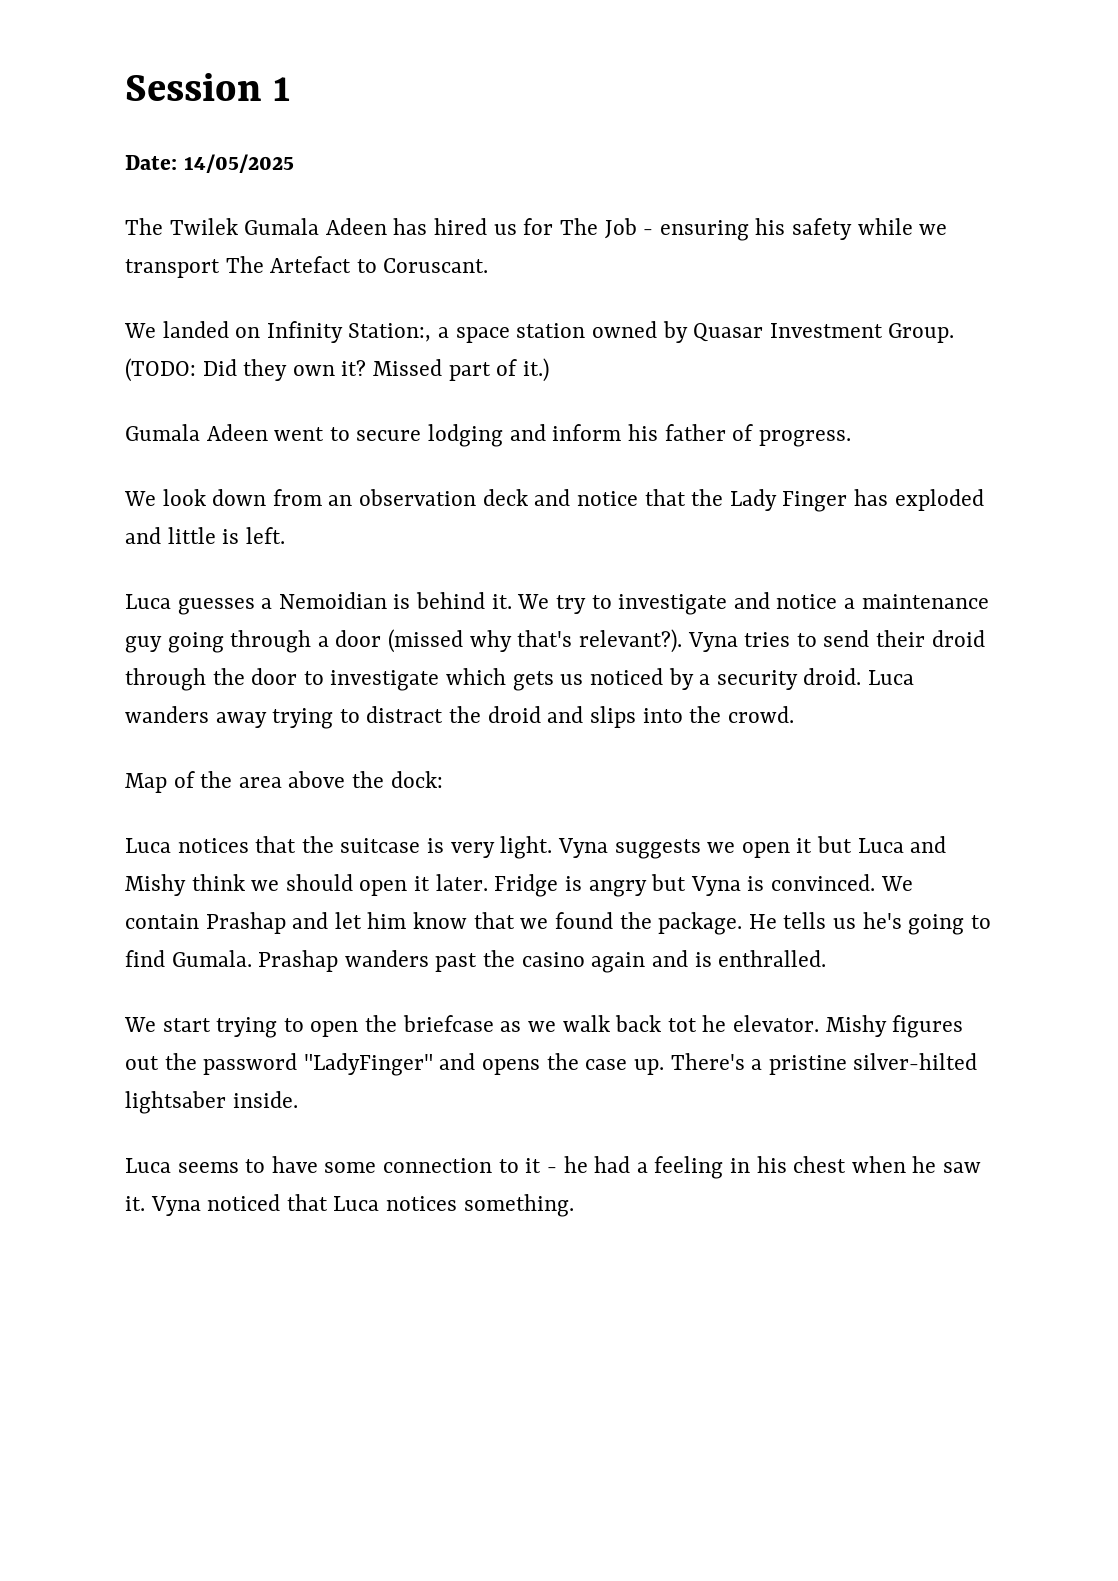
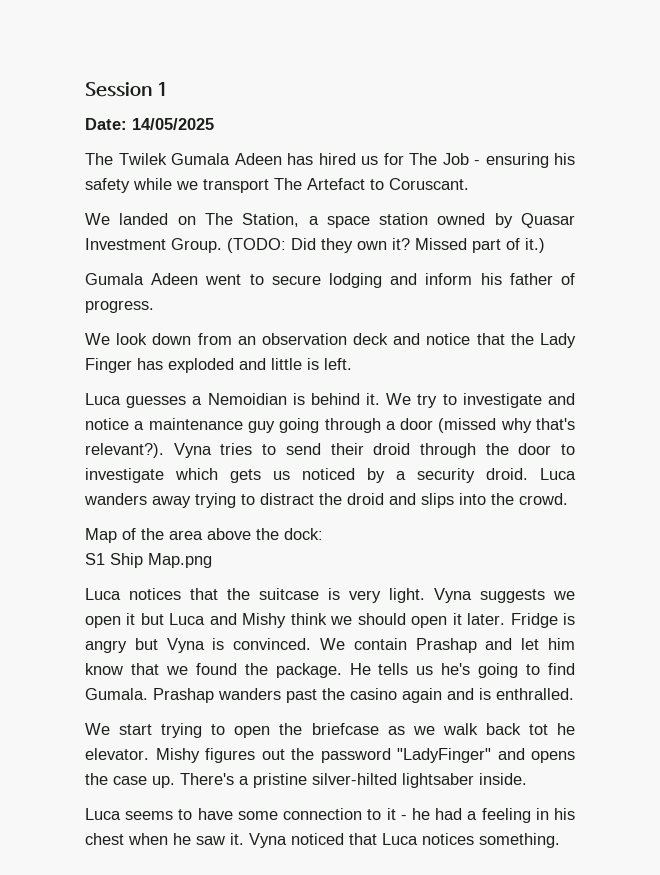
- We landed on Infinity Station:, a space station owned by Quasar Investment Group.
+ We landed on The Station, a space station owned by Quasar Investment Group.
+ S1 Ship Map.png

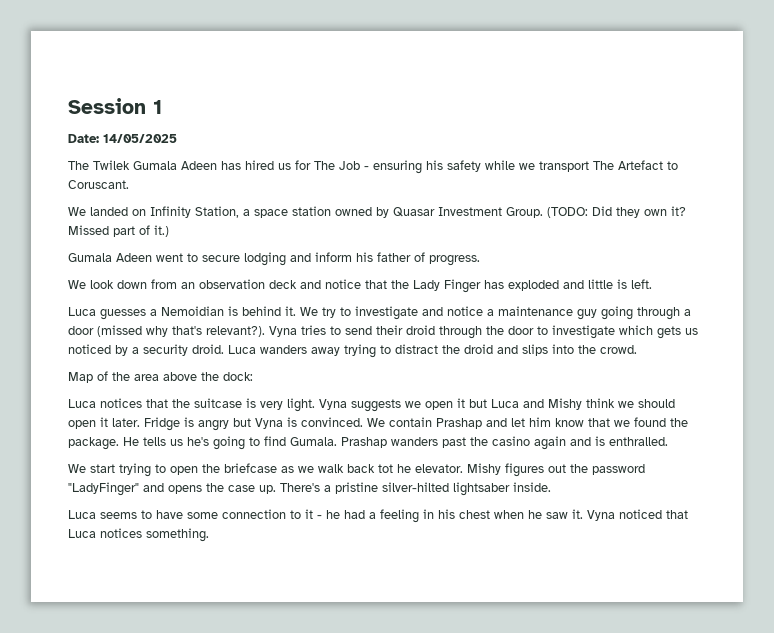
- We landed on The Station, a space station owned by Quasar Investment Group.
+ We landed on Infinity Station, a space station owned by Quasar Investment Group.
- S1 Ship Map.png

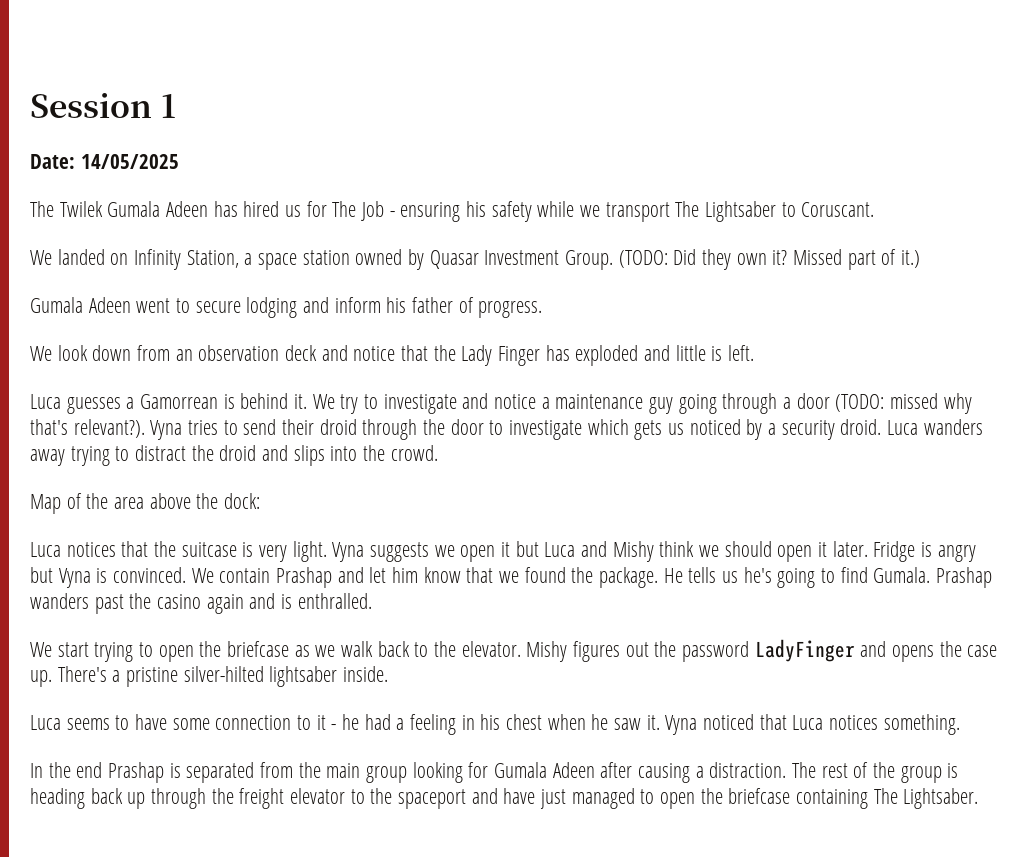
- The Twilek Gumala Adeen has hired us for The Job - ensuring his safety while we transport The Artefact to Coruscant.
+ The Twilek Gumala Adeen has hired us for The Job - ensuring his safety while we transport The Lightsaber to Coruscant.
- Luca guesses a Nemoidian is behind it.
+ Luca guesses a Gamorrean is behind it.
- We try to investigate and notice a maintenance guy going through a door (missed why that's relevant?).
+ We try to investigate and notice a maintenance guy going through a door (TODO: missed why that's relevant?).
- We start trying to open the briefcase as we walk back tot he elevator.
+ We start trying to open the briefcase as we walk back to the elevator.
- Mishy figures out the password "LadyFinger" and opens the case up.
+ Mishy figures out the password LadyFinger and opens the case up.
+ In the end Prashap is separated from the main group looking for Gumala Adeen after causing a distraction. The rest of the group is heading back up through the freight elevator to the spaceport and have just managed to open the briefcase containing The Lightsaber.

